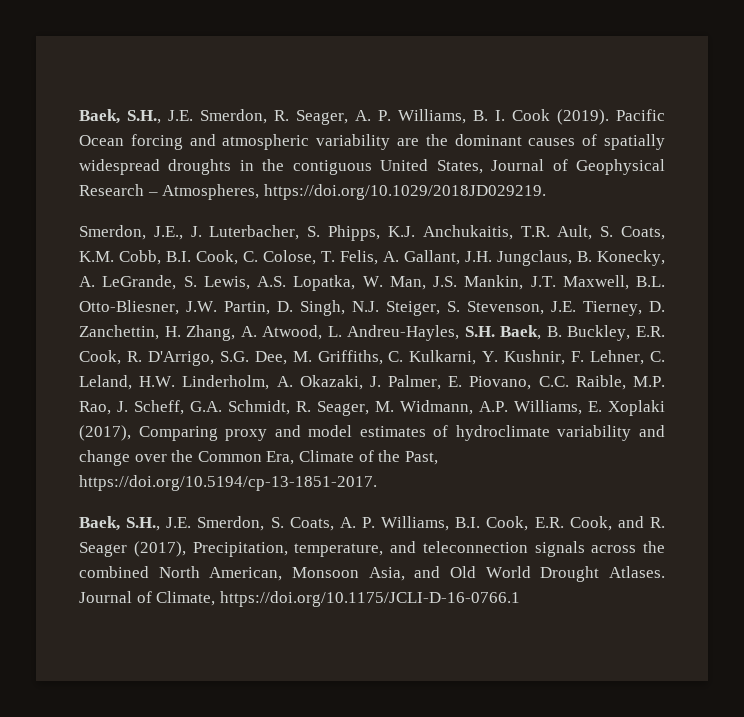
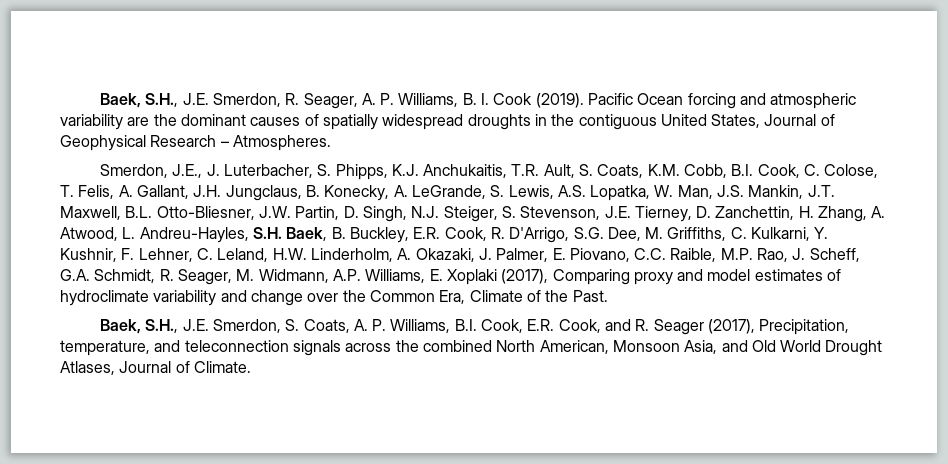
- Pacific Ocean forcing and atmospheric variability are the dominant causes of spatially widespread droughts in the contiguous United States, Journal of Geophysical Research – Atmospheres, https://doi.org/10.1029/2018JD029219.
+ Pacific Ocean forcing and atmospheric variability are the dominant causes of spatially widespread droughts in the contiguous United States, Journal of Geophysical Research – Atmospheres.
- Smerdon, J.E., J. Luterbacher, S. Phipps, K.J. Anchukaitis, T.R. Ault, S. Coats, K.M. Cobb, B.I. Cook, C. Colose, T. Felis, A. Gallant, J.H. Jungclaus, B. Konecky, A. LeGrande, S. Lewis, A.S. Lopatka, W. Man, J.S. Mankin, J.T. Maxwell, B.L. Otto-Bliesner, J.W. Partin, D. Singh, N.J. Steiger, S. Stevenson, J.E. Tierney, D. Zanchettin, H. Zhang, A. Atwood, L. Andreu-Hayles, S.H. Baek, B. Buckley, E.R. Cook, R. D'Arrigo, S.G. Dee, M. Griffiths, C. Kulkarni, Y. Kushnir, F. Lehner, C. Leland, H.W. Linderholm, A. Okazaki, J. Palmer, E. Piovano, C.C. Raible, M.P. Rao, J. Scheff, G.A. Schmidt, R. Seager, M. Widmann, A.P. Williams, E. Xoplaki (2017), Comparing proxy and model estimates of hydroclimate variability and change over the Common Era, Climate of the Past, https://doi.org/10.5194/cp-13-1851-2017.
+ Smerdon, J.E., J. Luterbacher, S. Phipps, K.J. Anchukaitis, T.R. Ault, S. Coats, K.M. Cobb, B.I. Cook, C. Colose, T. Felis, A. Gallant, J.H. Jungclaus, B. Konecky, A. LeGrande, S. Lewis, A.S. Lopatka, W. Man, J.S. Mankin, J.T. Maxwell, B.L. Otto-Bliesner, J.W. Partin, D. Singh, N.J. Steiger, S. Stevenson, J.E. Tierney, D. Zanchettin, H. Zhang, A. Atwood, L. Andreu-Hayles, S.H. Baek, B. Buckley, E.R. Cook, R. D'Arrigo, S.G. Dee, M. Griffiths, C. Kulkarni, Y. Kushnir, F. Lehner, C. Leland, H.W. Linderholm, A. Okazaki, J. Palmer, E. Piovano, C.C. Raible, M.P. Rao, J. Scheff, G.A. Schmidt, R. Seager, M. Widmann, A.P. Williams, E. Xoplaki (2017), Comparing proxy and model estimates of hydroclimate variability and change over the Common Era, Climate of the Past.
- Baek, S.H., J.E. Smerdon, S. Coats, A. P. Williams, B.I. Cook, E.R. Cook, and R. Seager (2017), Precipitation, temperature, and teleconnection signals across the combined North American, Monsoon Asia, and Old World Drought Atlases. Journal of Climate, https://doi.org/10.1175/JCLI-D-16-0766.1
+ Baek, S.H., J.E. Smerdon, S. Coats, A. P. Williams, B.I. Cook, E.R. Cook, and R. Seager (2017), Precipitation, temperature, and teleconnection signals across the combined North American, Monsoon Asia, and Old World Drought Atlases, Journal of Climate.

